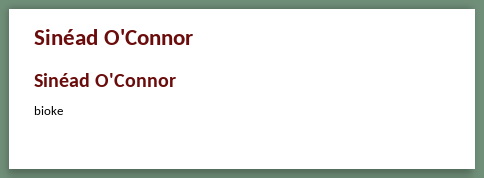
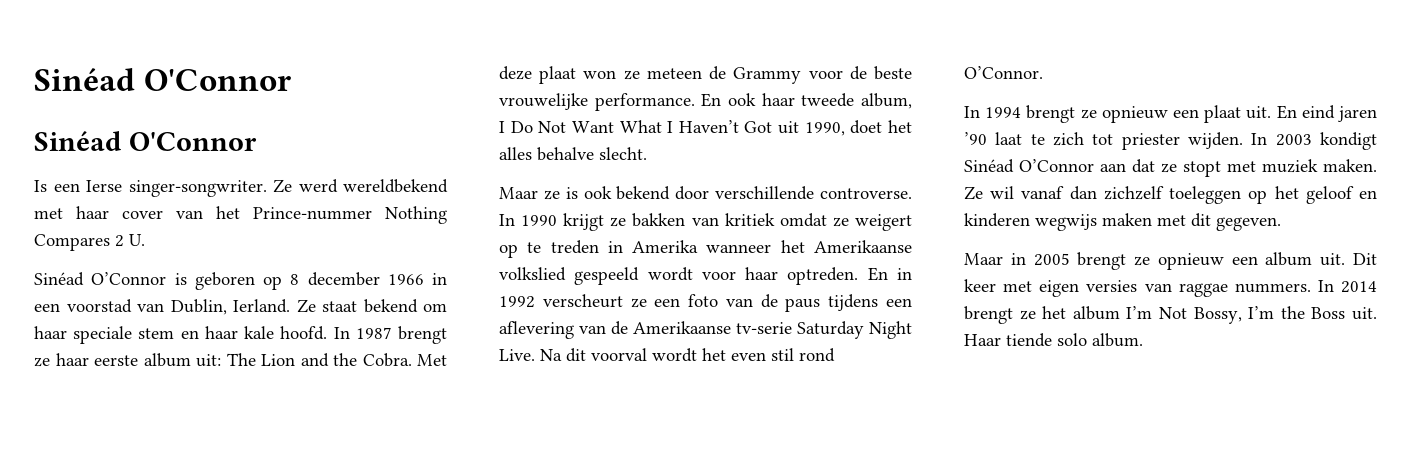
- bioke
+ Is een Ierse singer-songwriter. Ze werd wereldbekend met haar cover van het Prince-nummer Nothing Compares 2 U.
+ Sinéad O’Connor is geboren op 8 december 1966 in een voorstad van Dublin, Ierland. Ze staat bekend om haar speciale stem en haar kale hoofd. In 1987 brengt ze haar eerste album uit: The Lion and the Cobra. Met deze plaat won ze meteen de Grammy voor de beste vrouwelijke performance. En ook haar tweede album, I Do Not Want What I Haven’t Got uit 1990, doet het alles behalve slecht.
+ Maar ze is ook bekend door verschillende controverse. In 1990 krijgt ze bakken van kritiek omdat ze weigert op te treden in Amerika wanneer het Amerikaanse volkslied gespeeld wordt voor haar optreden. En in 1992 verscheurt ze een foto van de paus tijdens een aflevering van de Amerikaanse tv-serie Saturday Night Live. Na dit voorval wordt het even stil rond O’Connor.
+ In 1994 brengt ze opnieuw een plaat uit. En eind jaren ’90 laat te zich tot priester wijden. In 2003 kondigt Sinéad O’Connor aan dat ze stopt met muziek maken. Ze wil vanaf dan zichzelf toeleggen op het geloof en kinderen wegwijs maken met dit gegeven.
+ Maar in 2005 brengt ze opnieuw een album uit. Dit keer met eigen versies van raggae nummers. In 2014 brengt ze het album I’m Not Bossy, I’m the Boss uit. Haar tiende solo album.

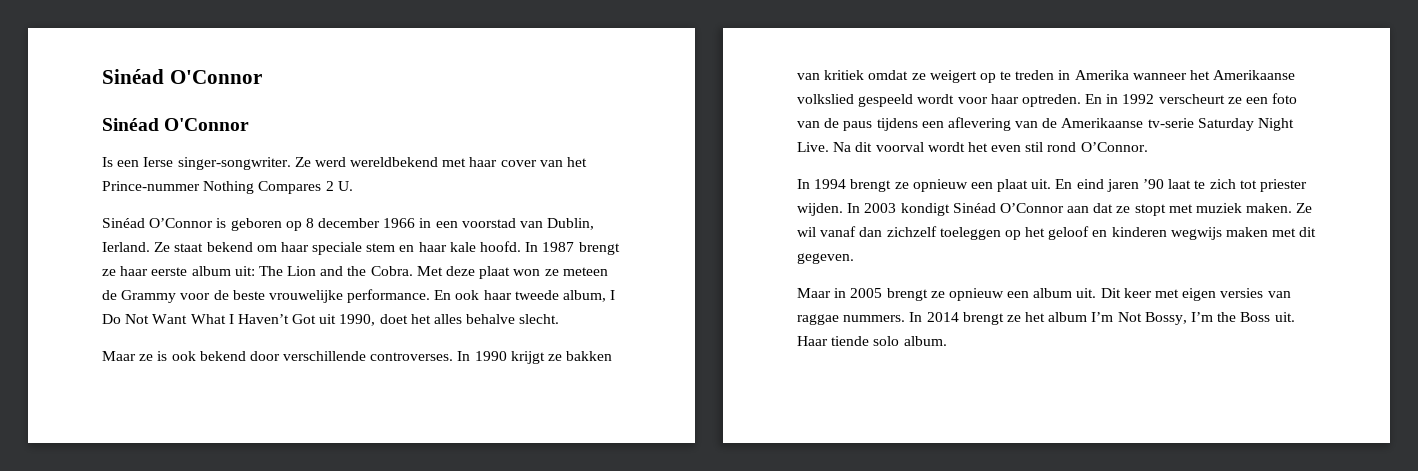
- Maar ze is ook bekend door verschillende controverse.
+ Maar ze is ook bekend door verschillende controverses.

